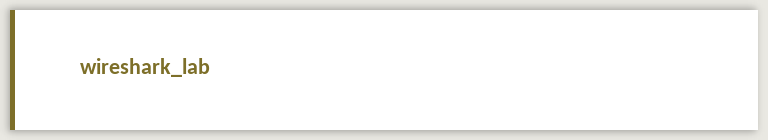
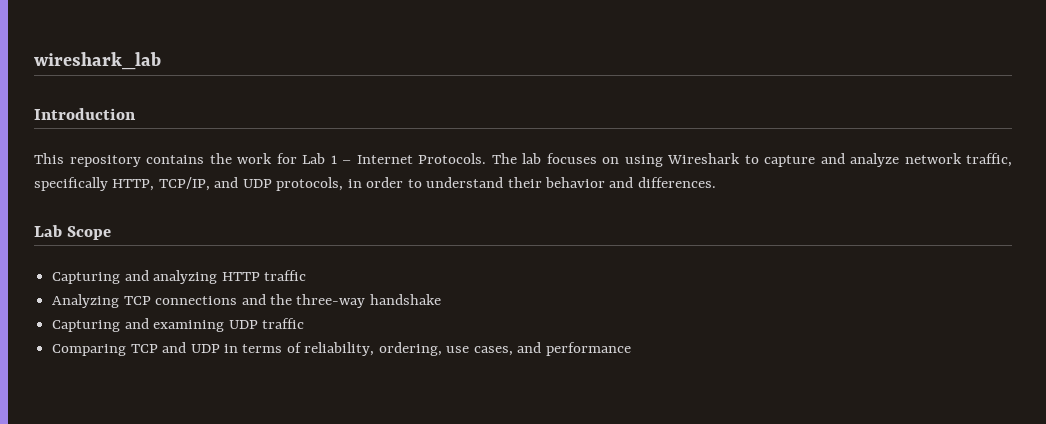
+ Introduction
+ This repository contains the work for Lab 1 – Internet Protocols. The lab focuses on using Wireshark to capture and analyze network traffic, specifically HTTP, TCP/IP, and UDP protocols, in order to understand their behavior and differences.
+ Lab Scope
+ Capturing and analyzing HTTP traffic
+ Analyzing TCP connections and the three-way handshake
+ Capturing and examining UDP traffic
+ Comparing TCP and UDP in terms of reliability, ordering, use cases, and performance

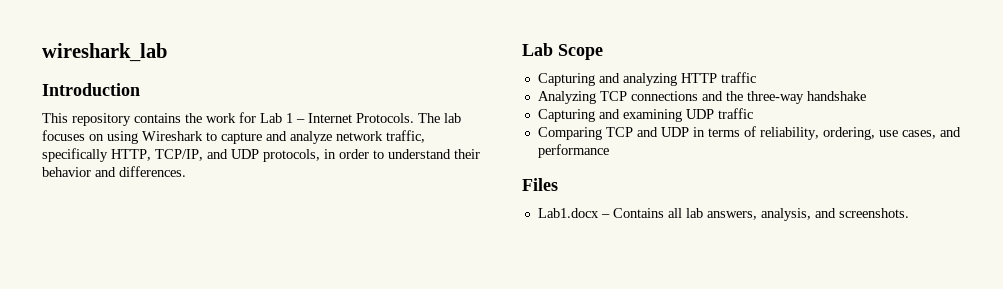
+ Files
+ Lab1.docx – Contains all lab answers, analysis, and screenshots.

